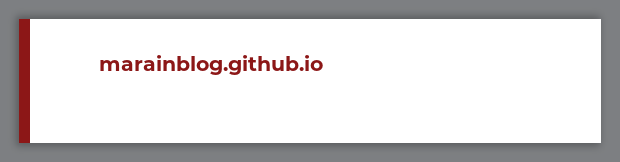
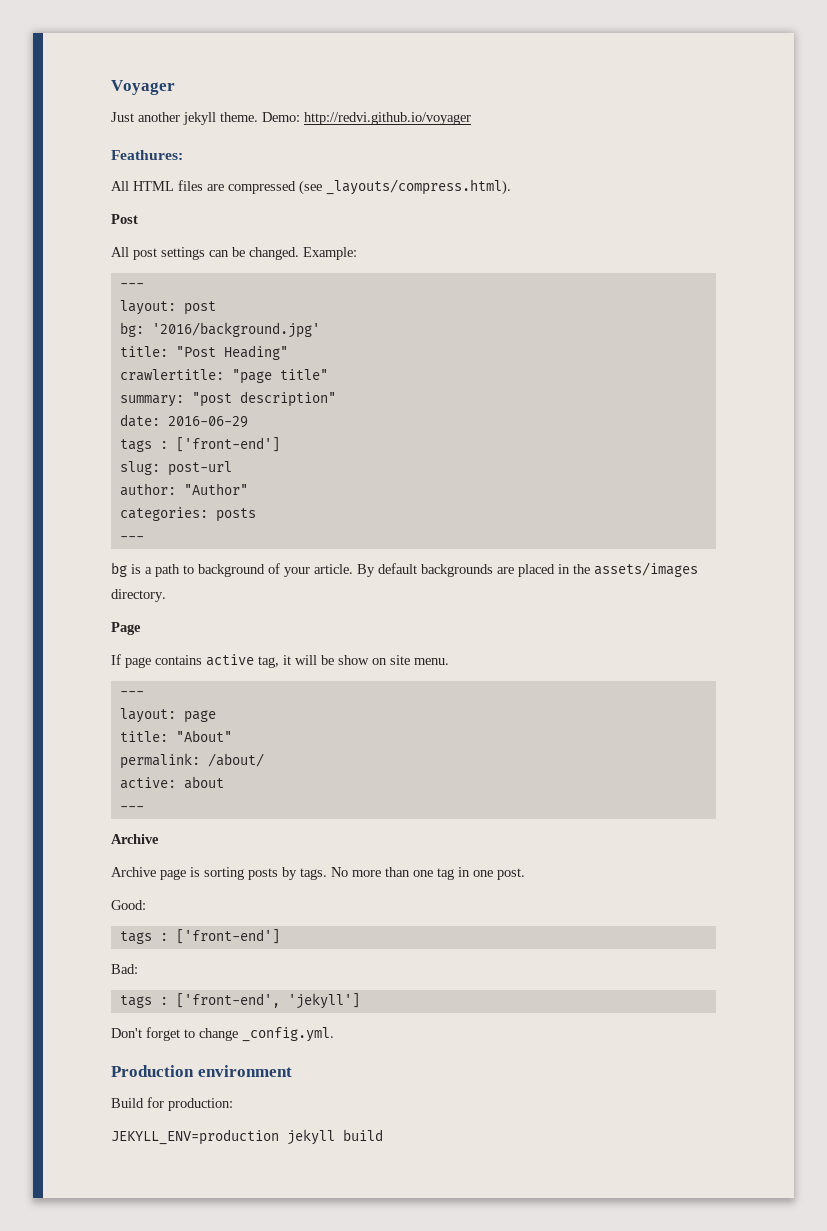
- marainblog.github.io
+ Voyager
+ Just another jekyll theme. Demo: http://redvi.github.io/voyager
+ Feathures:
+ All HTML files are compressed (see _layouts/compress.html).
+ Post
+ All post settings can be changed. Example:
+ ---
+ layout: post
+ bg: '2016/background.jpg'
+ title: "Post Heading"
+ crawlertitle: "page title"
+ summary: "post description"
+ date: 2016-06-29
+ tags : ['front-end']
+ slug: post-url
+ author: "Author"
+ categories: posts
+ ---
+ bg is a path to background of your article. By default backgrounds are placed in the assets/images directory.
+ Page
+ If page contains active tag, it will be show on site menu.
+ ---
+ layout: page
+ title: "About"
+ permalink: /about/
+ active: about
+ ---
+ Archive
+ Archive page is sorting posts by tags. No more than one tag in one post.
+ Good:
+ tags : ['front-end']
+ Bad:
+ tags : ['front-end', 'jekyll']
+ Don't forget to change _config.yml.
+ Production environment
+ Build for production:
+ JEKYLL_ENV=production jekyll build

